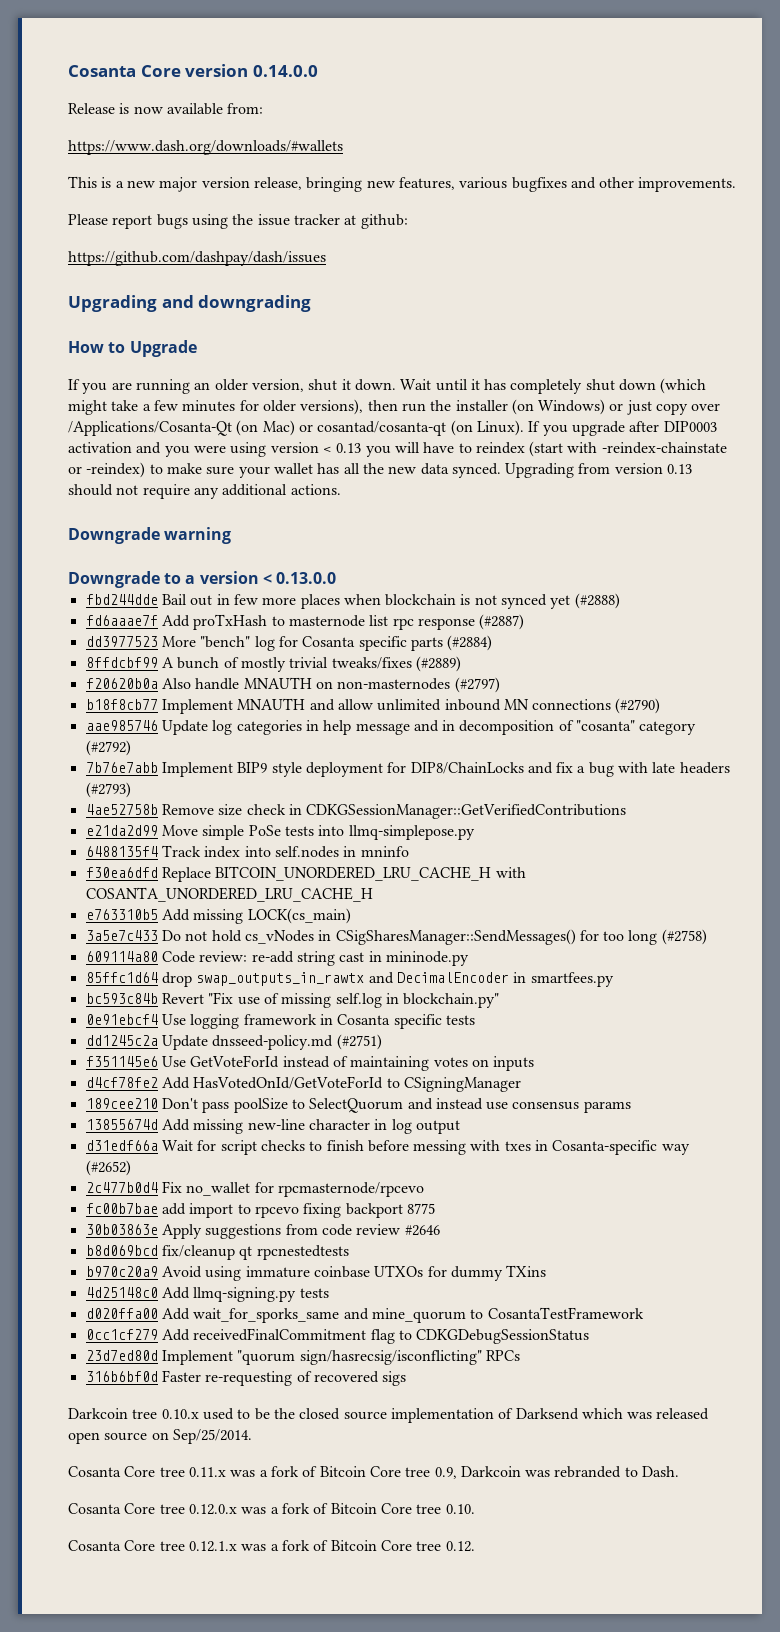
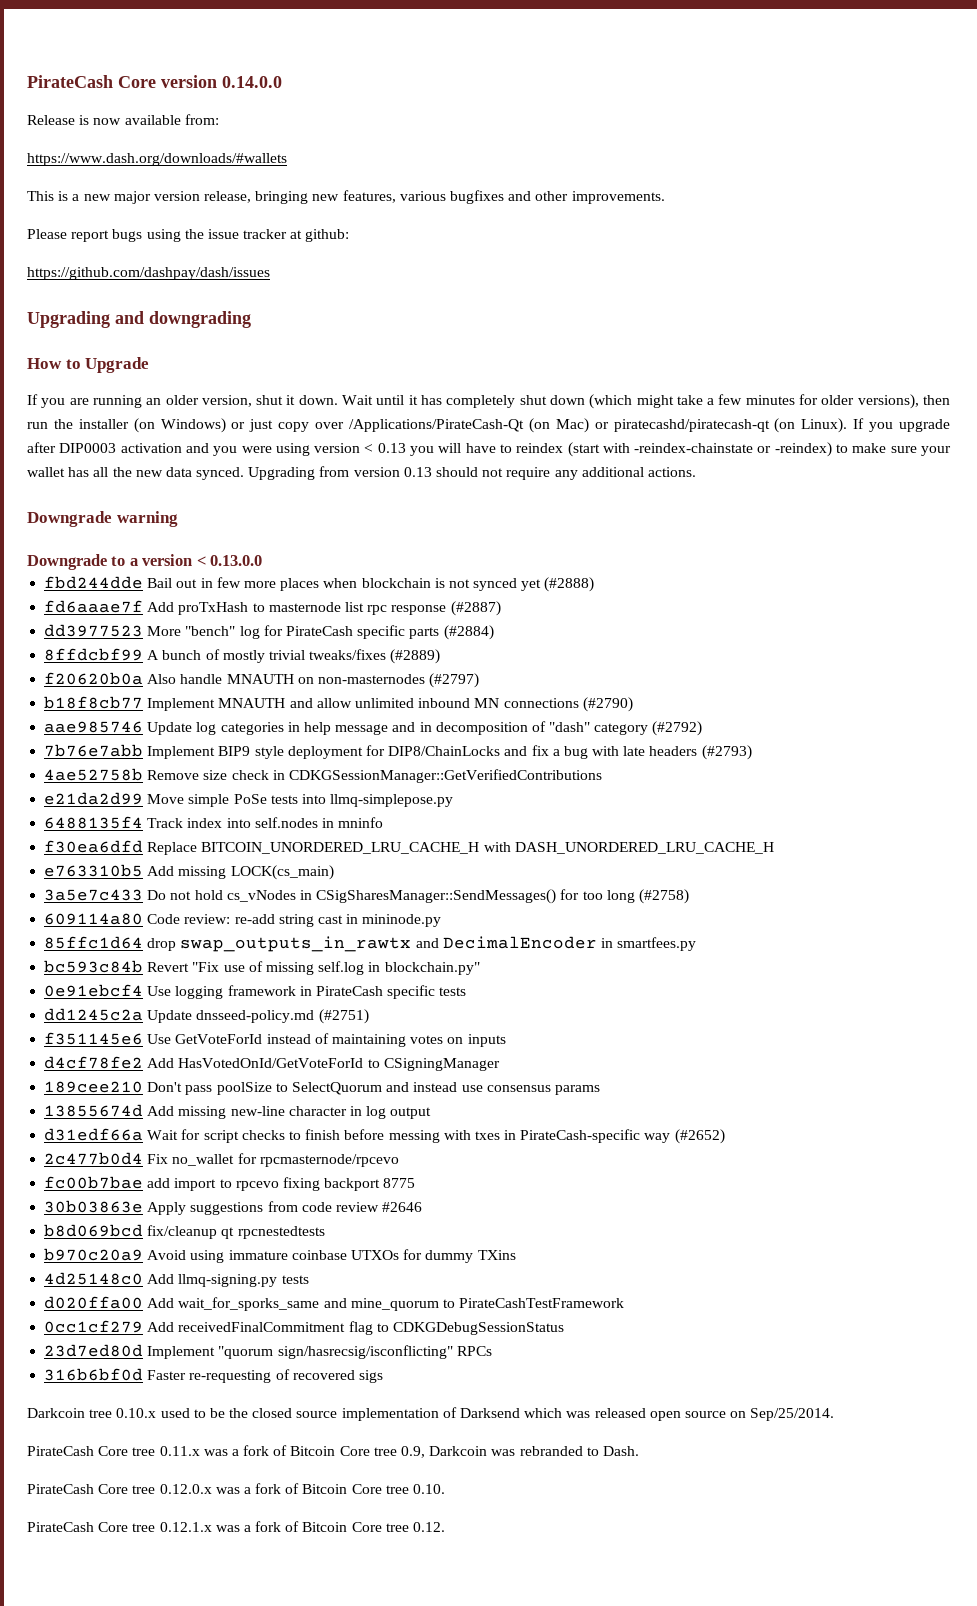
- Cosanta Core version 0.14.0.0
+ PirateCash Core version 0.14.0.0
- Wait until it has completely shut down (which might take a few minutes for older versions), then run the installer (on Windows) or just copy over /Applications/Cosanta-Qt (on Mac) or cosantad/cosanta-qt (on Linux).
+ Wait until it has completely shut down (which might take a few minutes for older versions), then run the installer (on Windows) or just copy over /Applications/PirateCash-Qt (on Mac) or piratecashd/piratecash-qt (on Linux).
- dd3977523 More "bench" log for Cosanta specific parts (#2884)
+ dd3977523 More "bench" log for PirateCash specific parts (#2884)
- aae985746 Update log categories in help message and in decomposition of "cosanta" category (#2792)
+ aae985746 Update log categories in help message and in decomposition of "dash" category (#2792)
- f30ea6dfd Replace BITCOIN_UNORDERED_LRU_CACHE_H with COSANTA_UNORDERED_LRU_CACHE_H
+ f30ea6dfd Replace BITCOIN_UNORDERED_LRU_CACHE_H with DASH_UNORDERED_LRU_CACHE_H
- 0e91ebcf4 Use logging framework in Cosanta specific tests
+ 0e91ebcf4 Use logging framework in PirateCash specific tests
- d31edf66a Wait for script checks to finish before messing with txes in Cosanta-specific way (#2652)
+ d31edf66a Wait for script checks to finish before messing with txes in PirateCash-specific way (#2652)
- d020ffa00 Add wait_for_sporks_same and mine_quorum to CosantaTestFramework
+ d020ffa00 Add wait_for_sporks_same and mine_quorum to PirateCashTestFramework
- Cosanta Core tree 0.11.x was a fork of Bitcoin Core tree 0.9, Darkcoin was rebranded to Dash.
+ PirateCash Core tree 0.11.x was a fork of Bitcoin Core tree 0.9, Darkcoin was rebranded to Dash.
- Cosanta Core tree 0.12.0.x was a fork of Bitcoin Core tree 0.10.
+ PirateCash Core tree 0.12.0.x was a fork of Bitcoin Core tree 0.10.
- Cosanta Core tree 0.12.1.x was a fork of Bitcoin Core tree 0.12.
+ PirateCash Core tree 0.12.1.x was a fork of Bitcoin Core tree 0.12.

